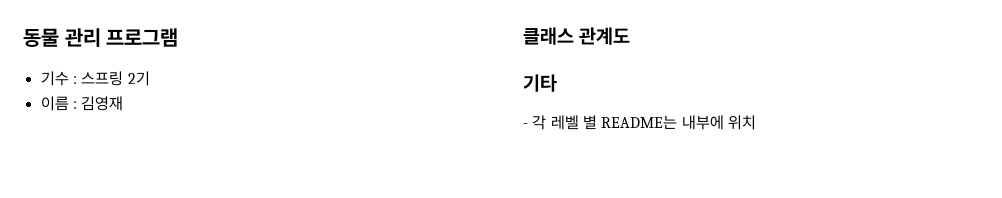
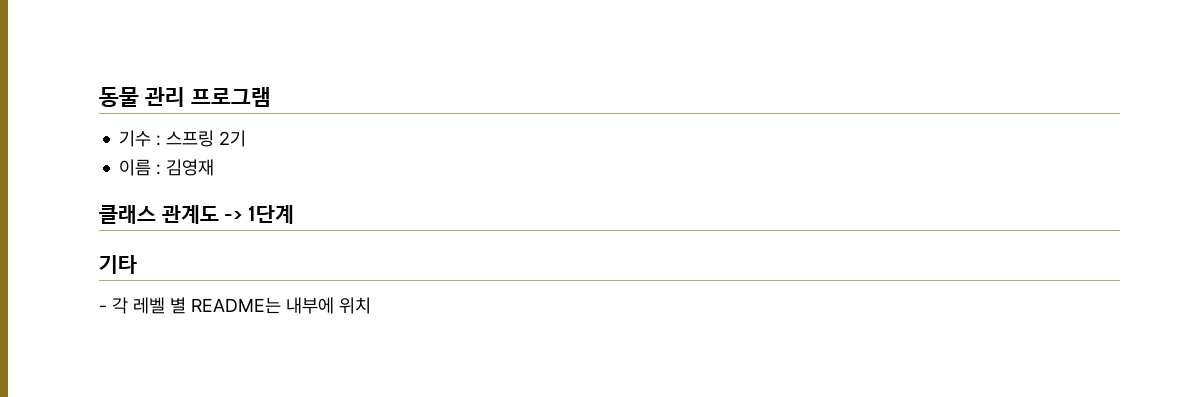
- 클래스 관계도
+ 클래스 관계도 -> 1단계

